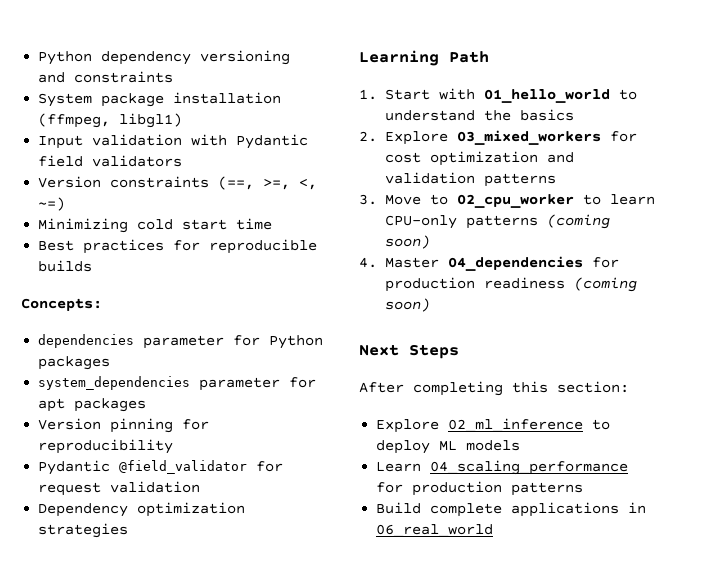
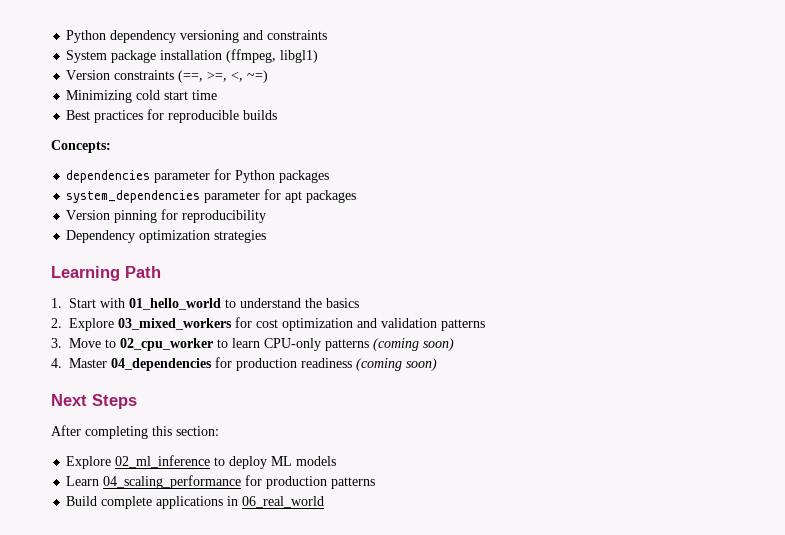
- Input validation with Pydantic field validators
- Pydantic @field_validator for request validation

